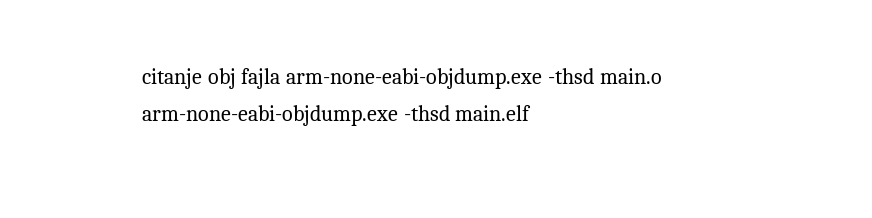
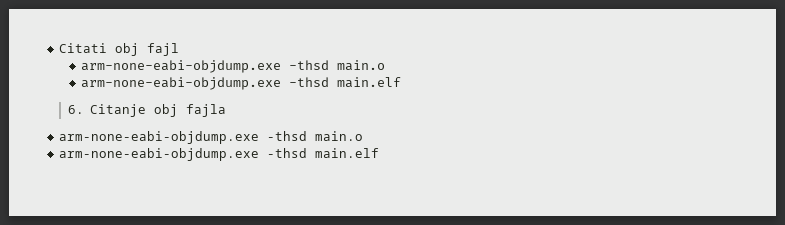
- citanje obj fajla arm-none-eabi-objdump.exe -thsd main.o arm-none-eabi-objdump.exe -thsd main.elf
+ Citati obj fajl
+ arm-none-eabi-objdump.exe -thsd main.o
+ arm-none-eabi-objdump.exe -thsd main.elf
+ 6. Citanje obj fajla
+ arm-none-eabi-objdump.exe -thsd main.o
+ arm-none-eabi-objdump.exe -thsd main.elf

